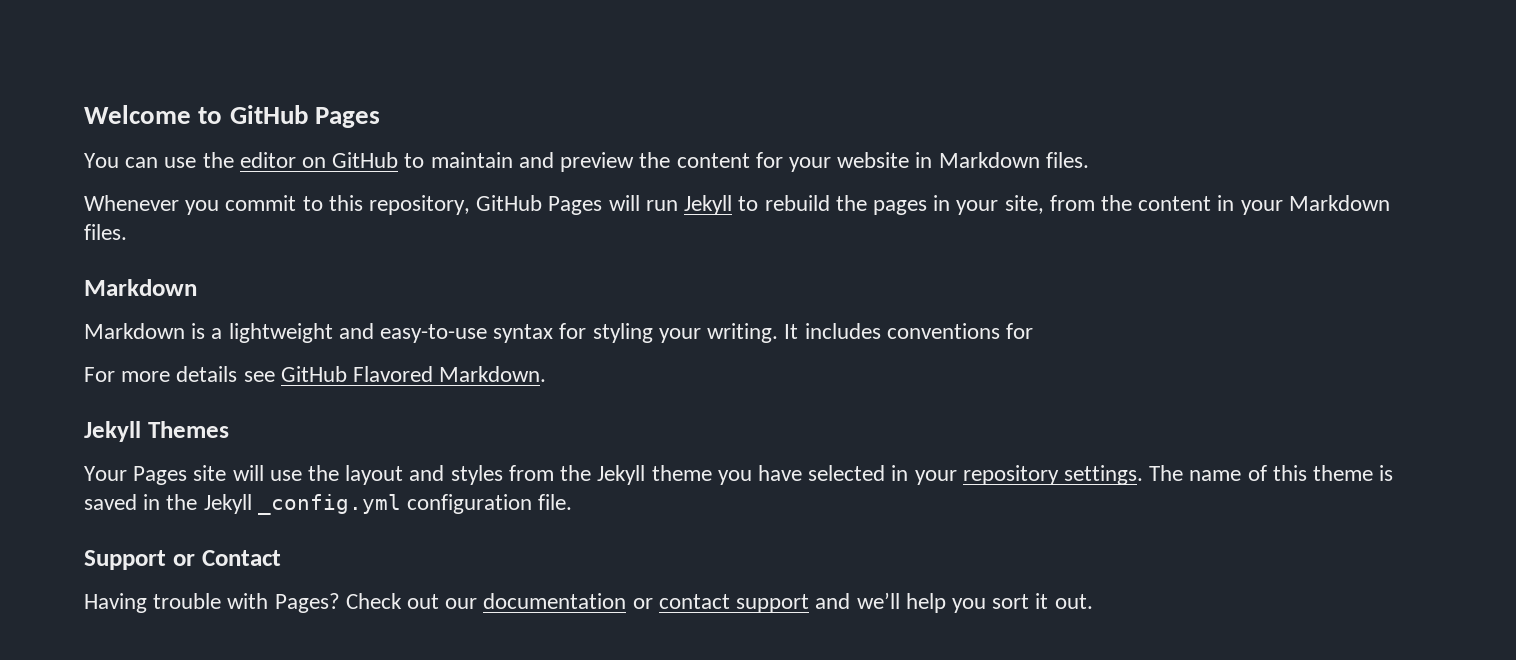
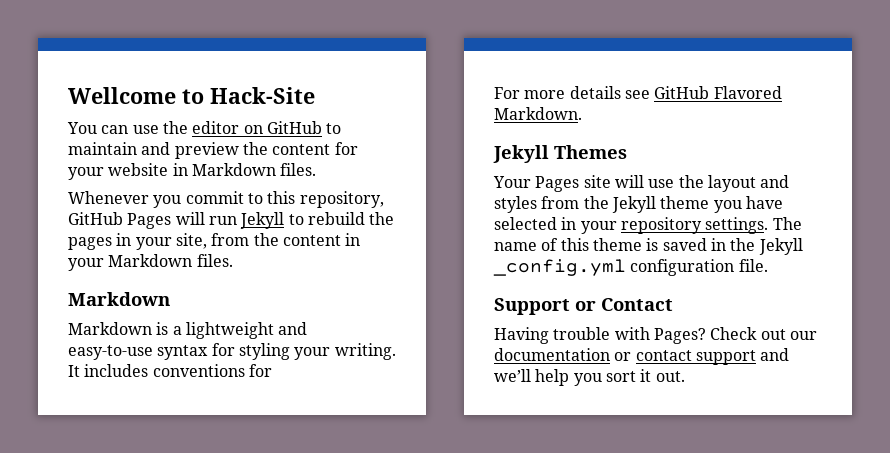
- Welcome to GitHub Pages
+ Wellcome to Hack-Site

